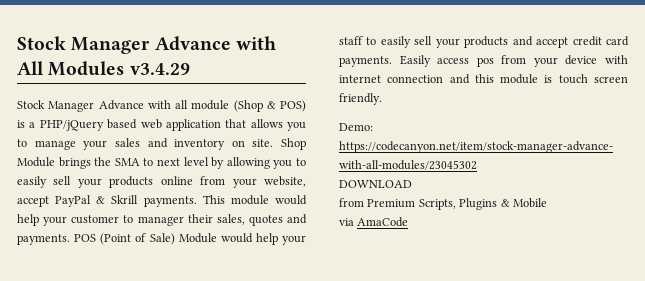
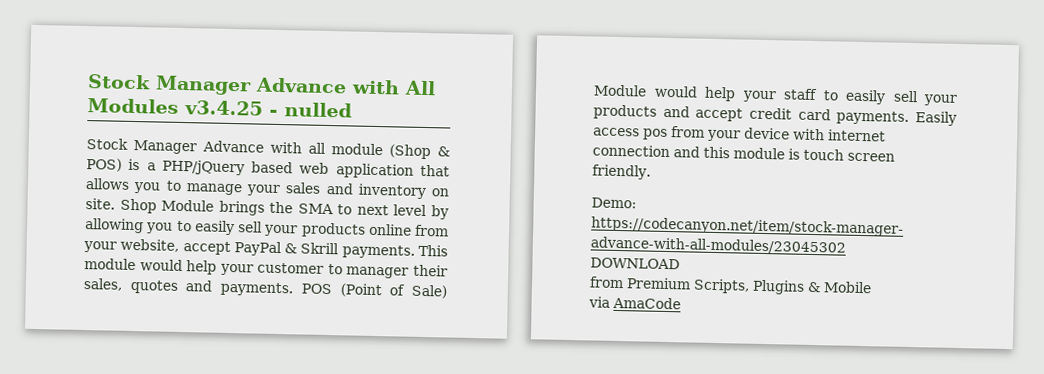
- Stock Manager Advance with All Modules v3.4.29
+ Stock Manager Advance with All Modules v3.4.25 - nulled

